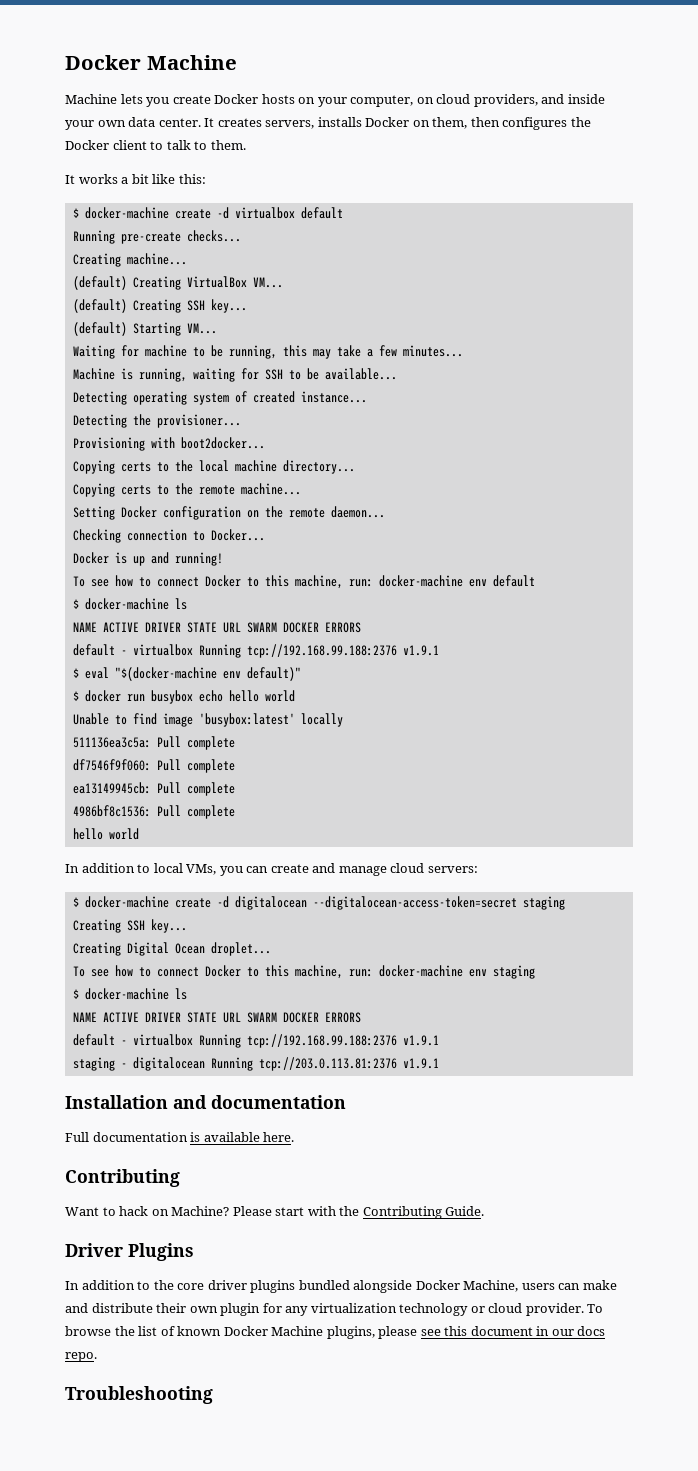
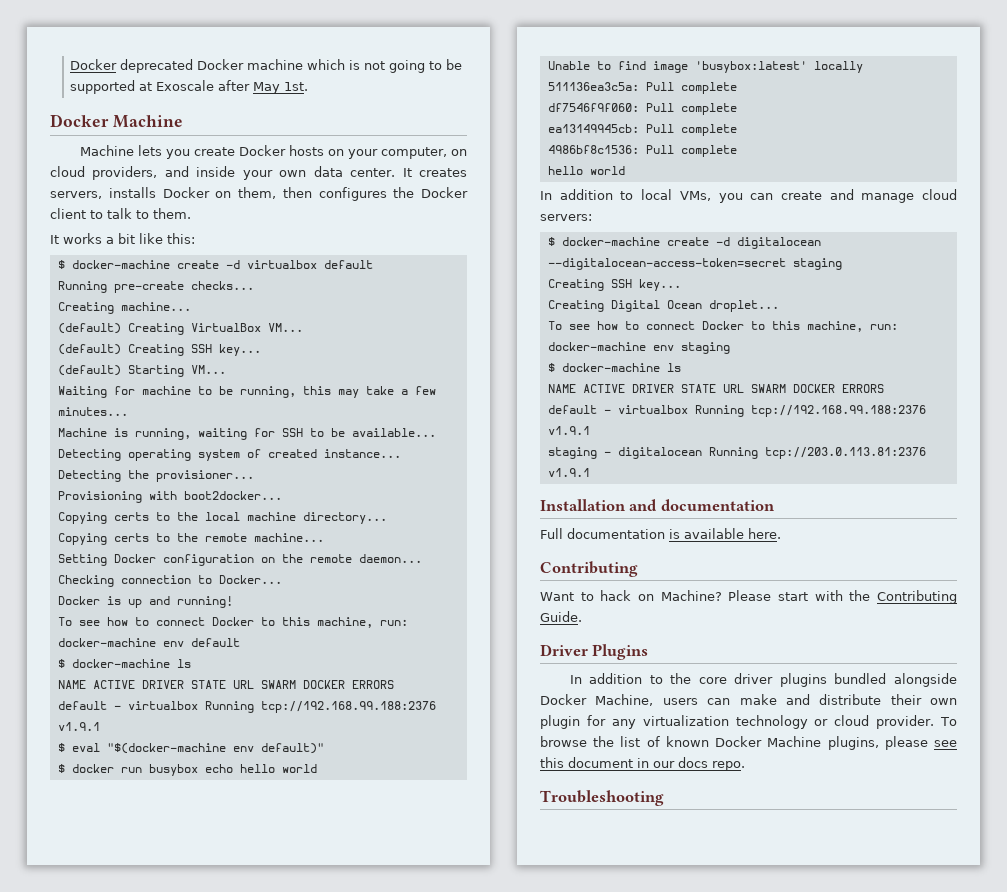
+ Docker deprecated Docker machine which is not going to be supported at Exoscale after May 1st.

